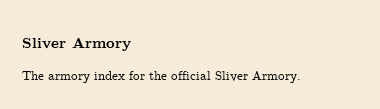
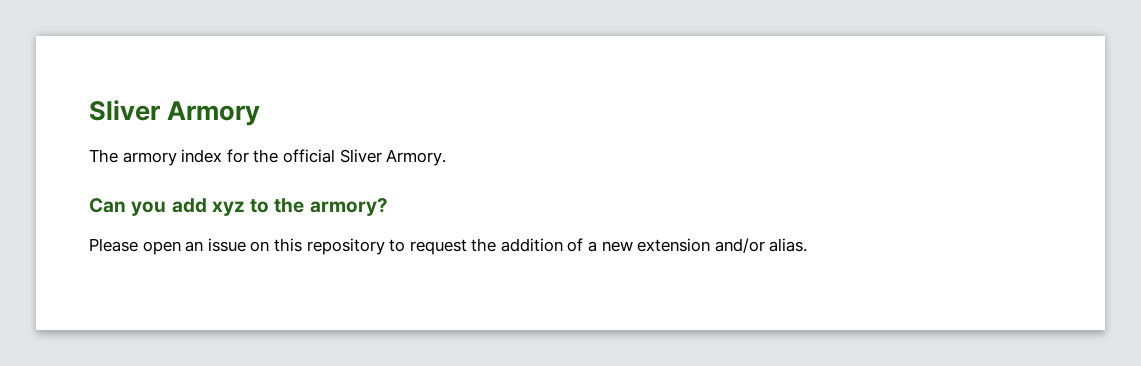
+ Can you add xyz to the armory?
+ Please open an issue on this repository to request the addition of a new extension and/or alias.

